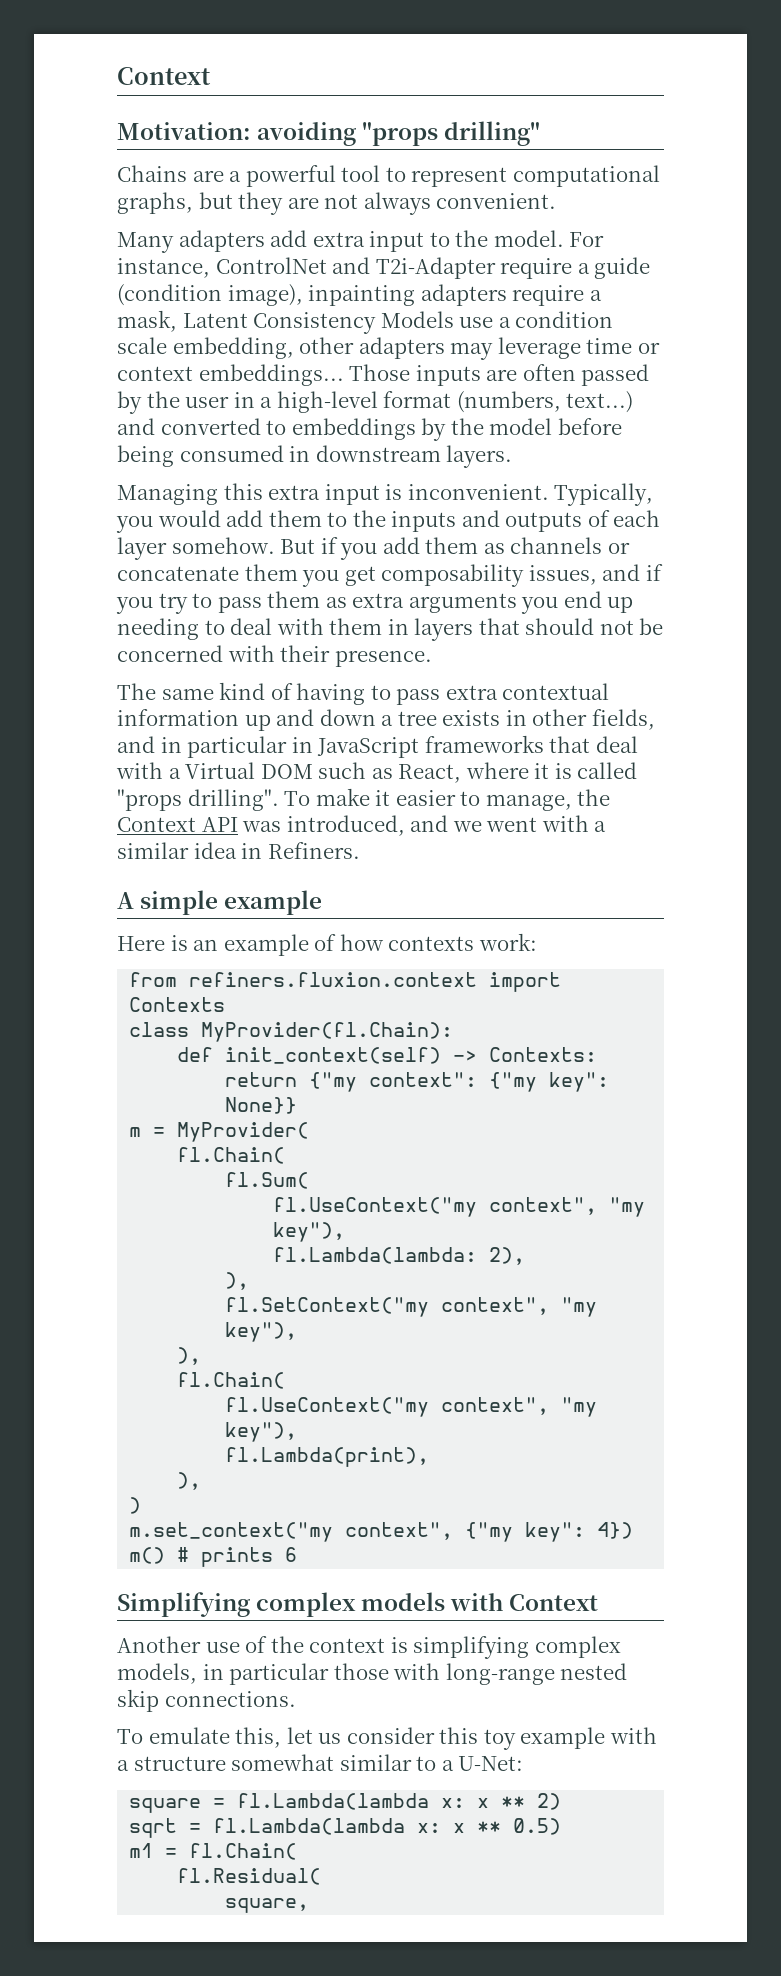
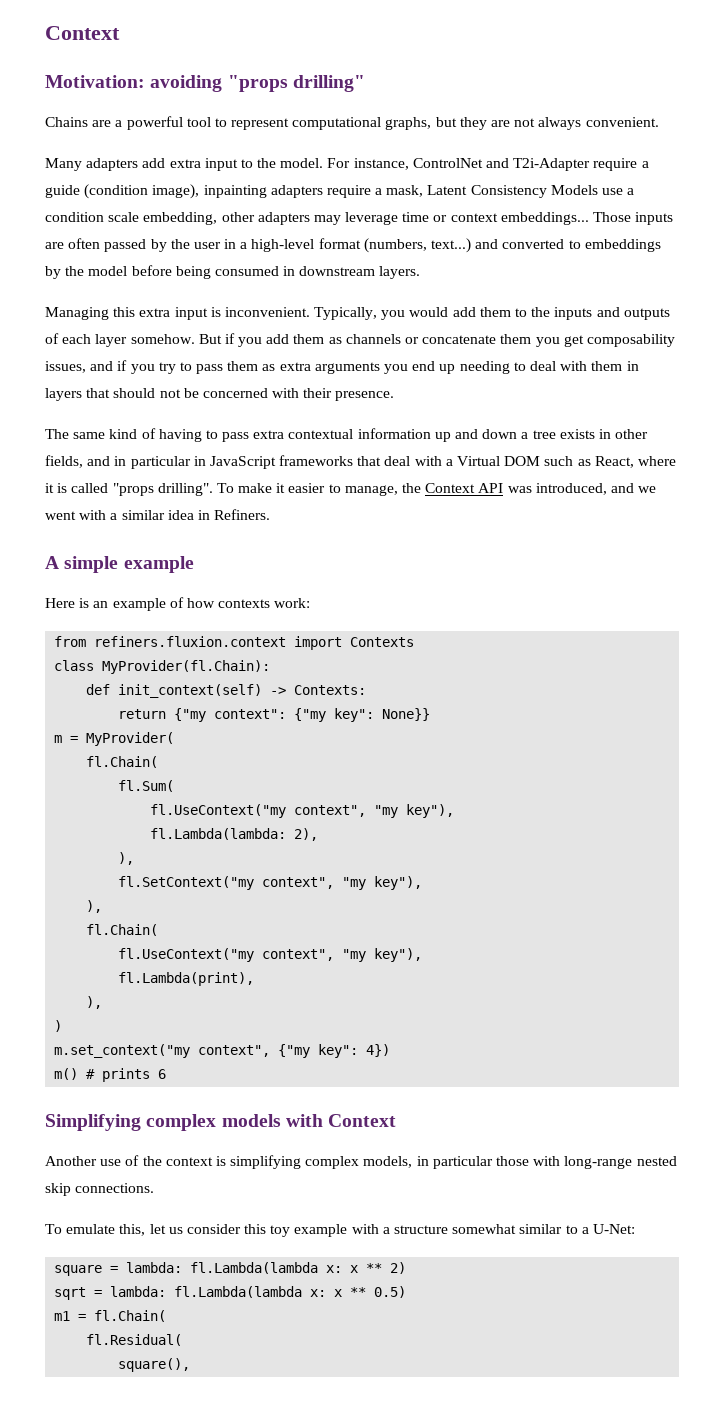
- square = fl.Lambda(lambda x: x ** 2)
+ square = lambda: fl.Lambda(lambda x: x ** 2)
- sqrt = fl.Lambda(lambda x: x ** 0.5)
+ sqrt = lambda: fl.Lambda(lambda x: x ** 0.5)
- square,
+ square(),

